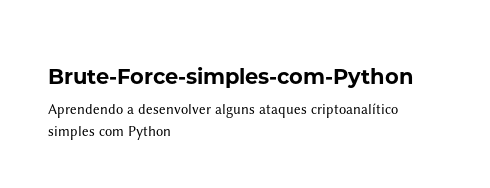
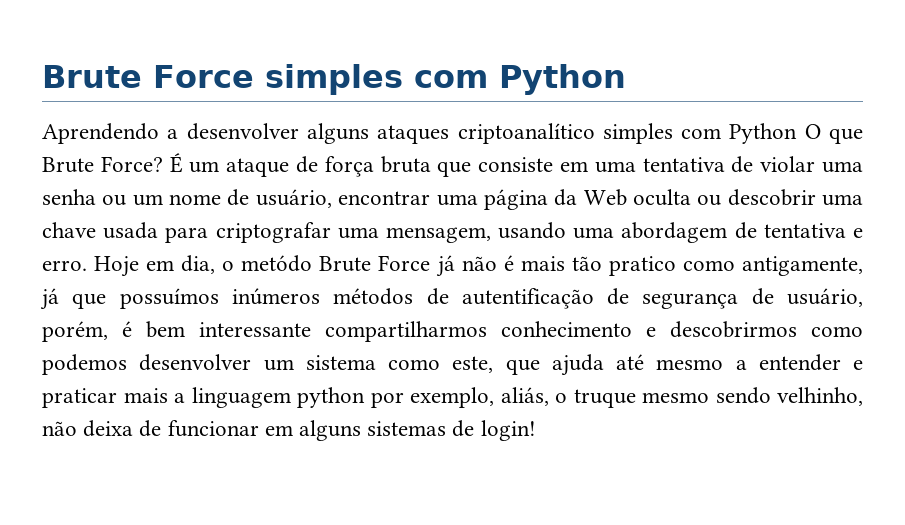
- Brute-Force-simples-com-Python
+ Brute Force simples com Python
- Aprendendo a desenvolver alguns ataques criptoanalítico simples com Python
+ Aprendendo a desenvolver alguns ataques criptoanalítico simples com Python O que Brute Force? É um ataque de força bruta que consiste em uma tentativa de violar uma senha ou um nome de usuário, encontrar uma página da Web oculta ou descobrir uma chave usada para criptografar uma mensagem, usando uma abordagem de tentativa e erro. Hoje em dia, o metódo Brute Force já não é mais tão pratico como antigamente, já que possuímos inúmeros métodos de autentificação de segurança de usuário, porém, é bem interessante compartilharmos conhecimento e descobrirmos como podemos desenvolver um sistema como este, que ajuda até mesmo a entender e praticar mais a linguagem python por exemplo, aliás, o truque mesmo sendo velhinho, não deixa de funcionar em alguns sistemas de login!

